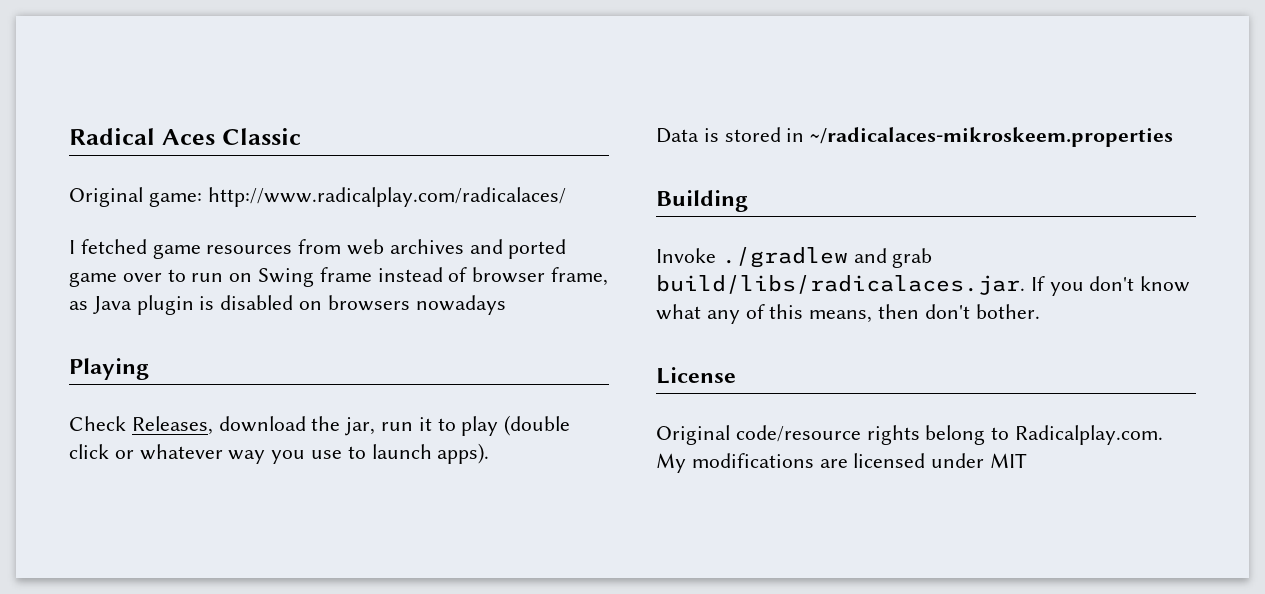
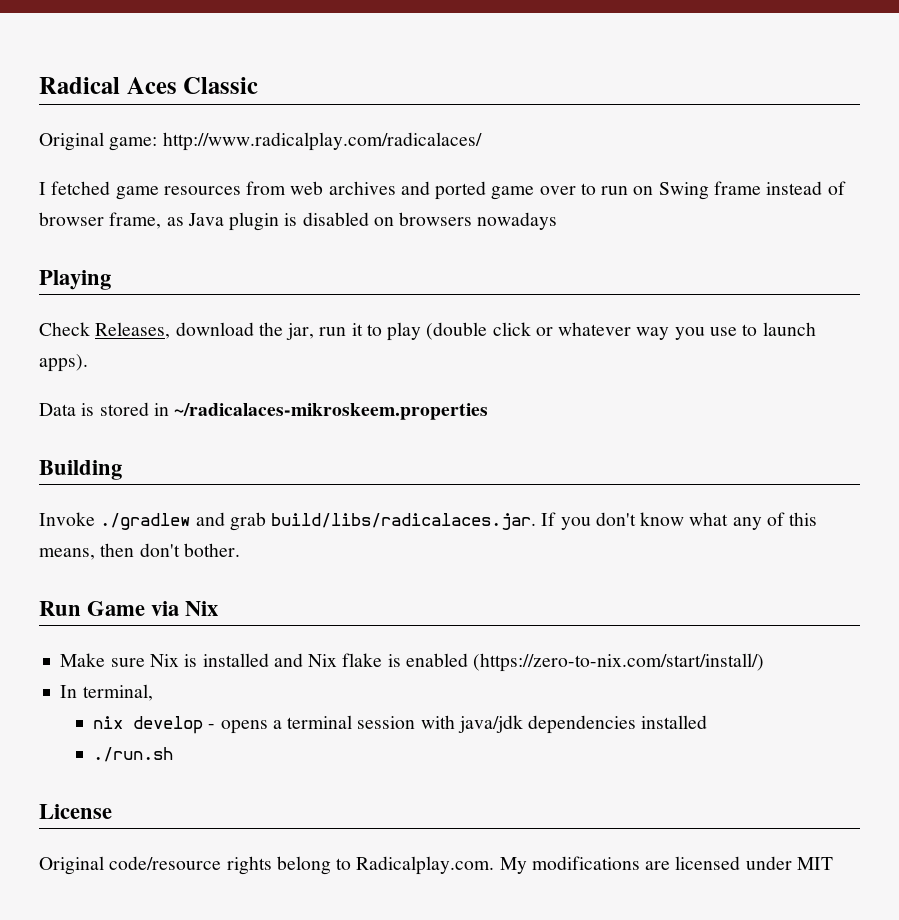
+ Run Game via Nix
+ Make sure Nix is installed and Nix flake is enabled (https://zero-to-nix.com/start/install/)
+ In terminal,
+ nix develop - opens a terminal session with java/jdk dependencies installed
+ ./run.sh

